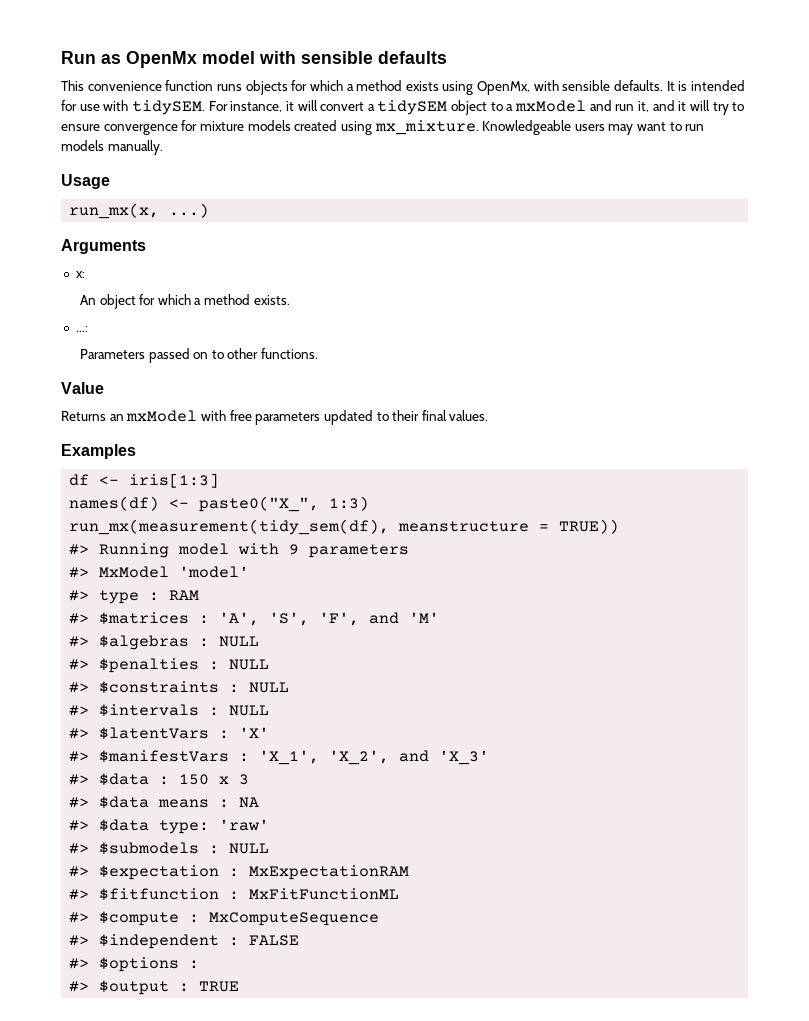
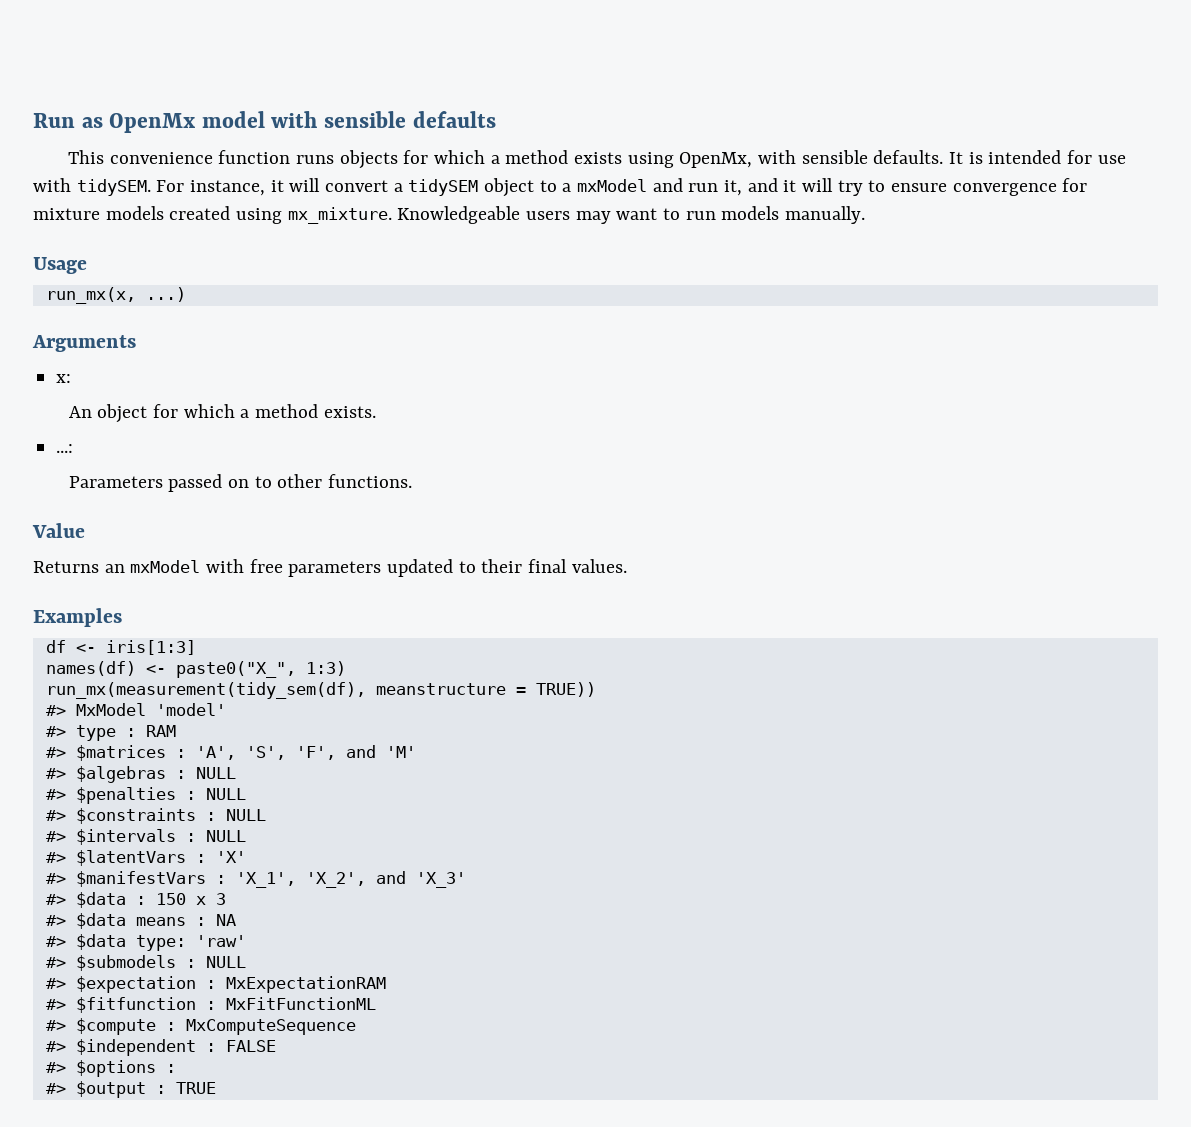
- #> Running model with 9 parameters

